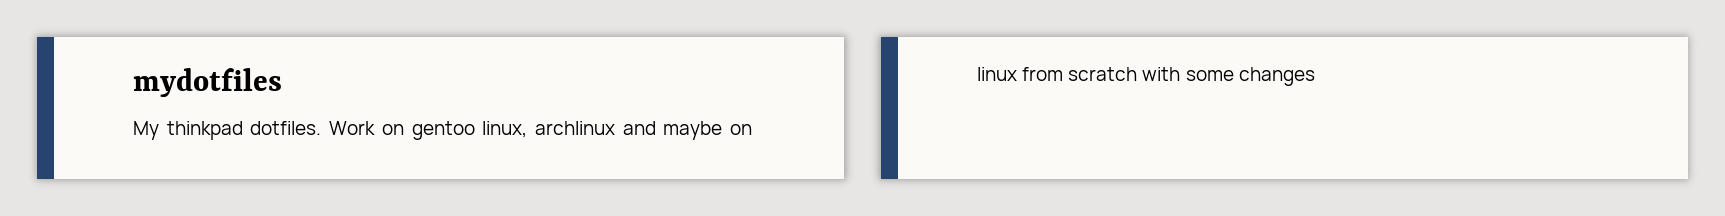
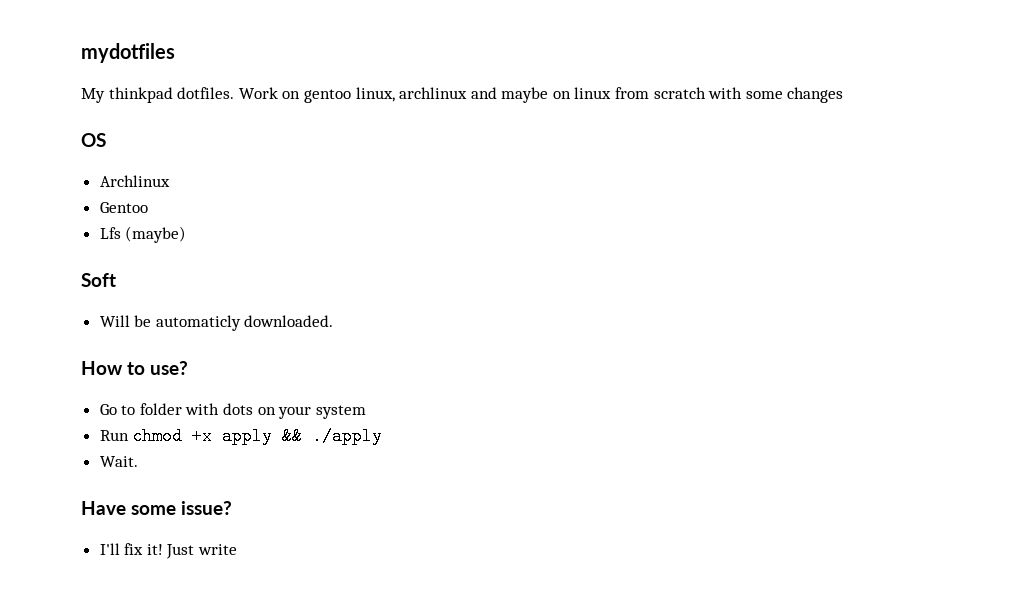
+ OS
+ Archlinux
+ Gentoo
+ Lfs (maybe)
+ Soft
+ Will be automaticly downloaded.
+ How to use?
+ Go to folder with dots on your system
+ Run chmod +x apply && ./apply
+ Wait.
+ Have some issue?
+ I'll fix it! Just write

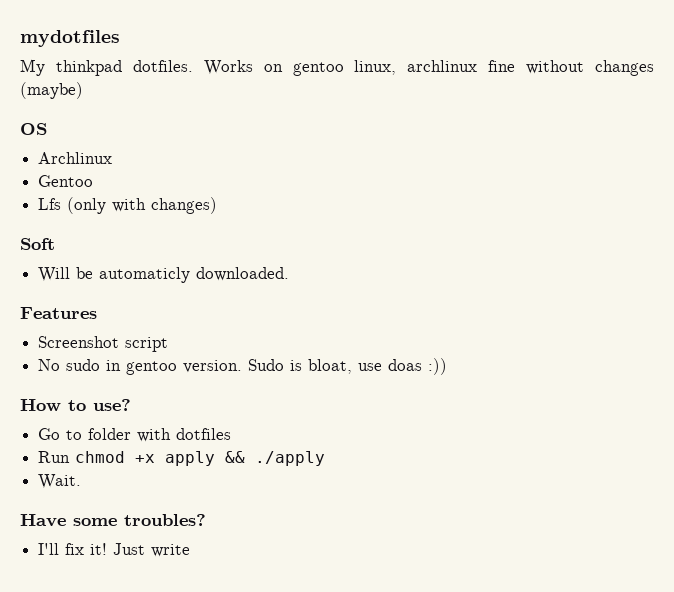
- Work on gentoo linux, archlinux and maybe on linux from scratch with some changes
+ Works on gentoo linux, archlinux fine without changes (maybe)
- Lfs (maybe)
+ Lfs (only with changes)
+ Features
+ Screenshot script
+ No sudo in gentoo version. Sudo is bloat, use doas :))
- Go to folder with dots on your system
+ Go to folder with dotfiles
- Have some issue?
+ Have some troubles?

